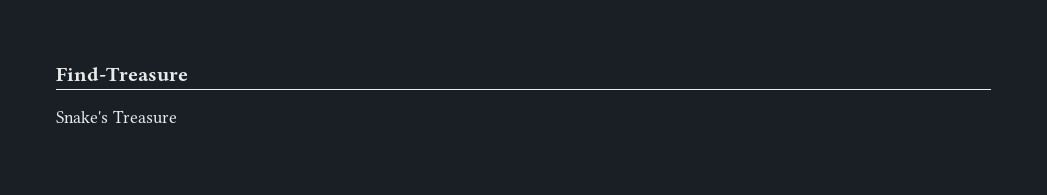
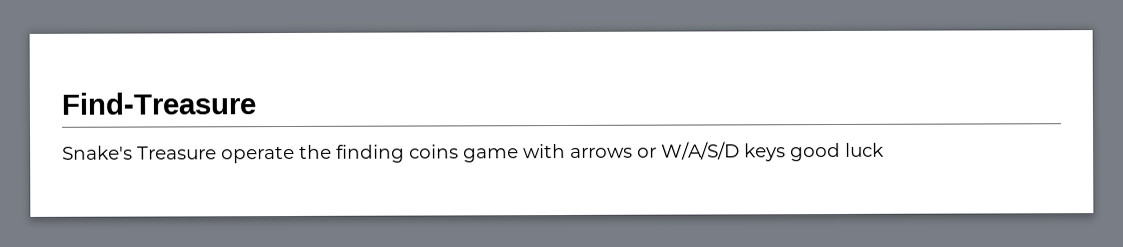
- Snake's Treasure
+ Snake's Treasure operate the finding coins game with arrows or W/A/S/D keys good luck

